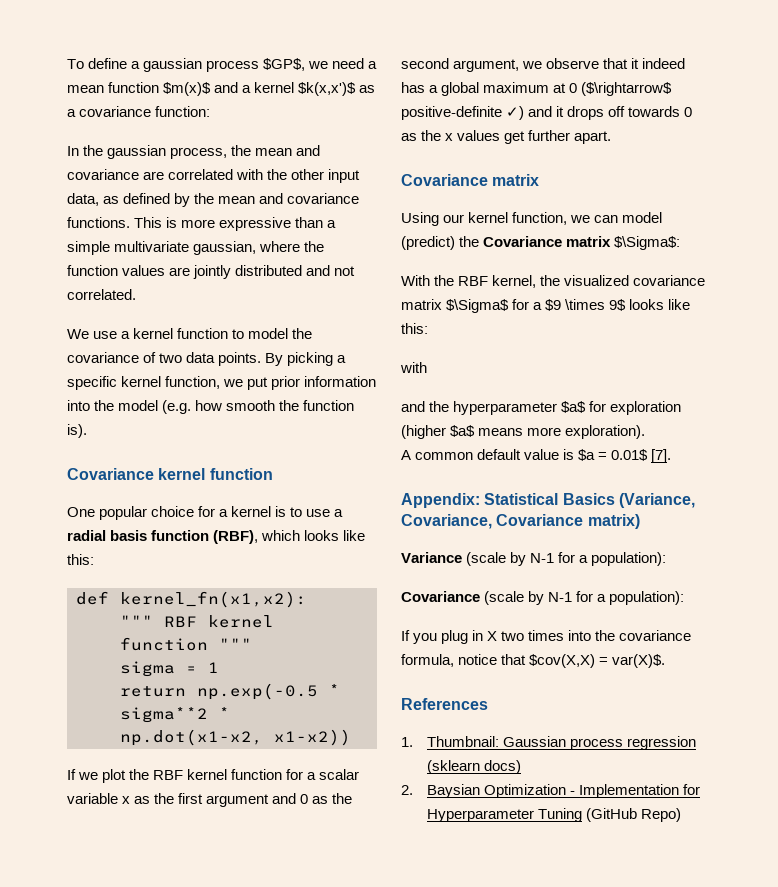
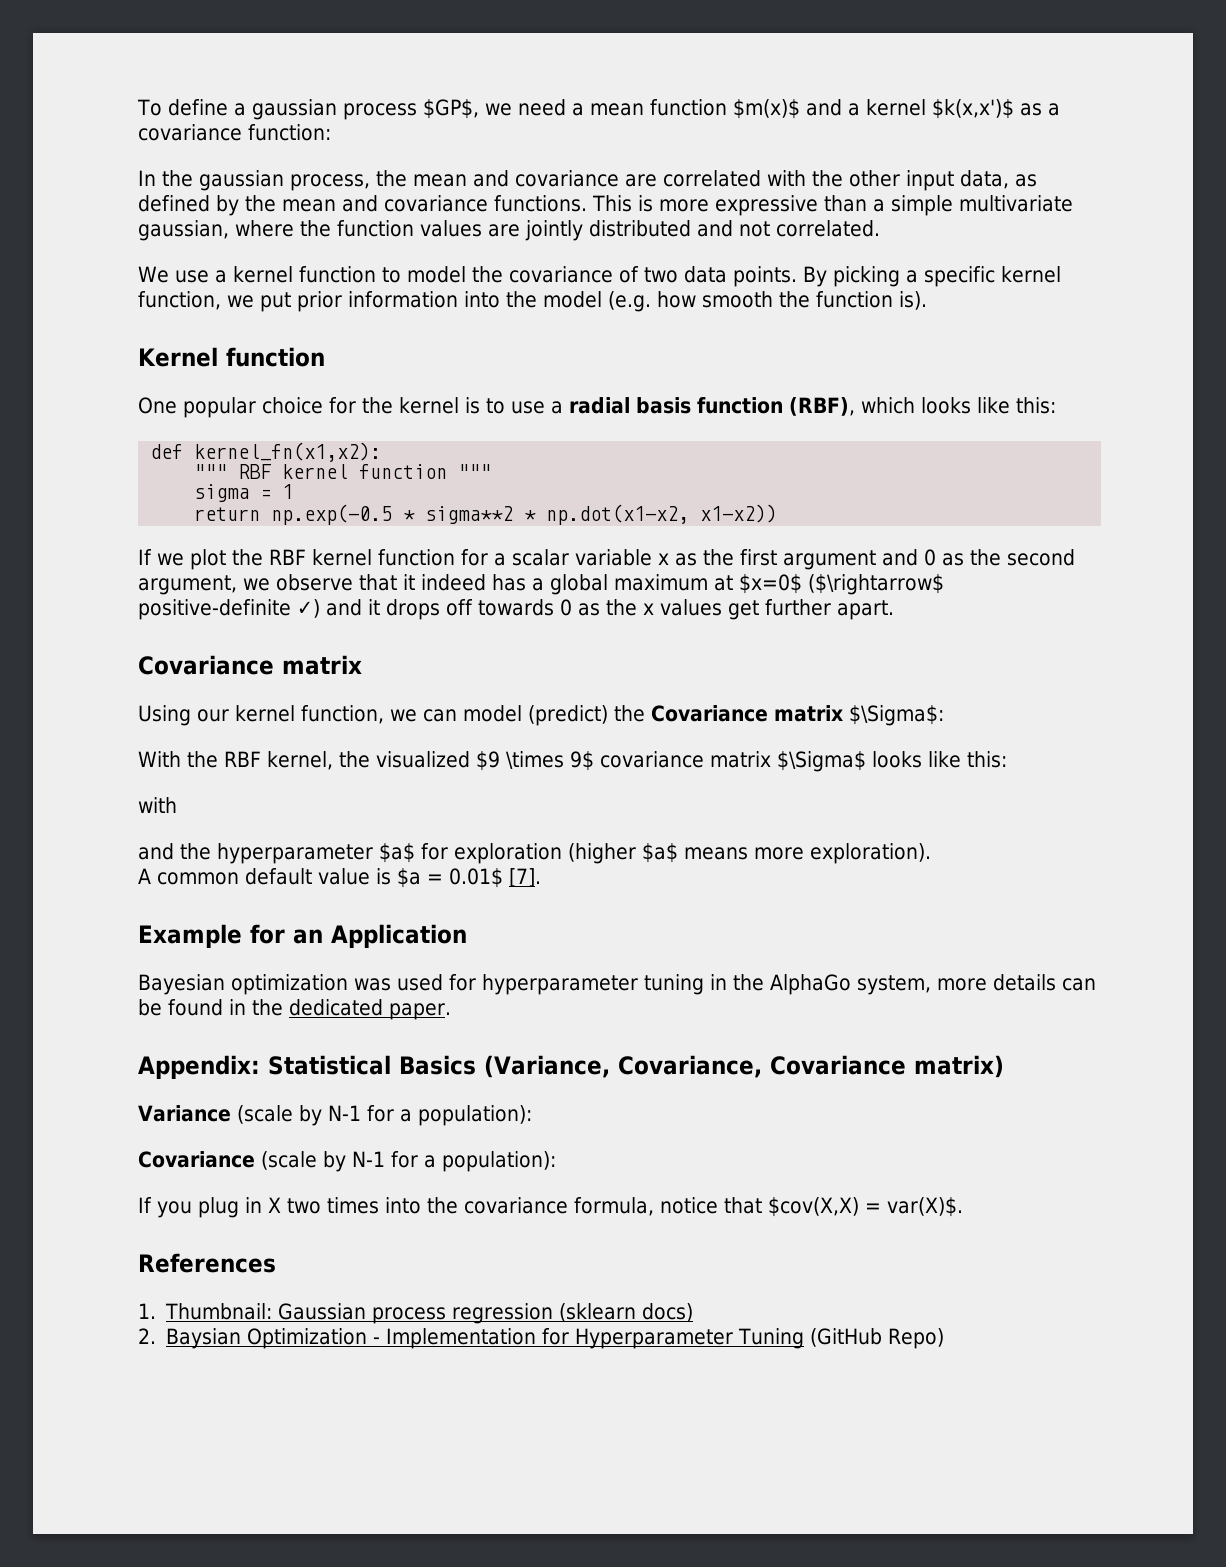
- Covariance kernel function
+ Kernel function
- One popular choice for a kernel is to use a radial basis function (RBF), which looks like this:
+ One popular choice for the kernel is to use a radial basis function (RBF), which looks like this:
- If we plot the RBF kernel function for a scalar variable x as the first argument and 0 as the second argument, we observe that it indeed has a global maximum at 0 ($\rightarrow$ positive-definite ✓) and it drops off towards 0 as the x values get further apart.
+ If we plot the RBF kernel function for a scalar variable x as the first argument and 0 as the second argument, we observe that it indeed has a global maximum at $x=0$ ($\rightarrow$ positive-definite ✓) and it drops off towards 0 as the x values get further apart.
- With the RBF kernel, the visualized covariance matrix $\Sigma$ for a $9 \times 9$ looks like this:
+ With the RBF kernel, the visualized $9 \times 9$ covariance matrix $\Sigma$ looks like this:
+ Example for an Application
+ Bayesian optimization was used for hyperparameter tuning in the AlphaGo system, more details can be found in the dedicated paper.

